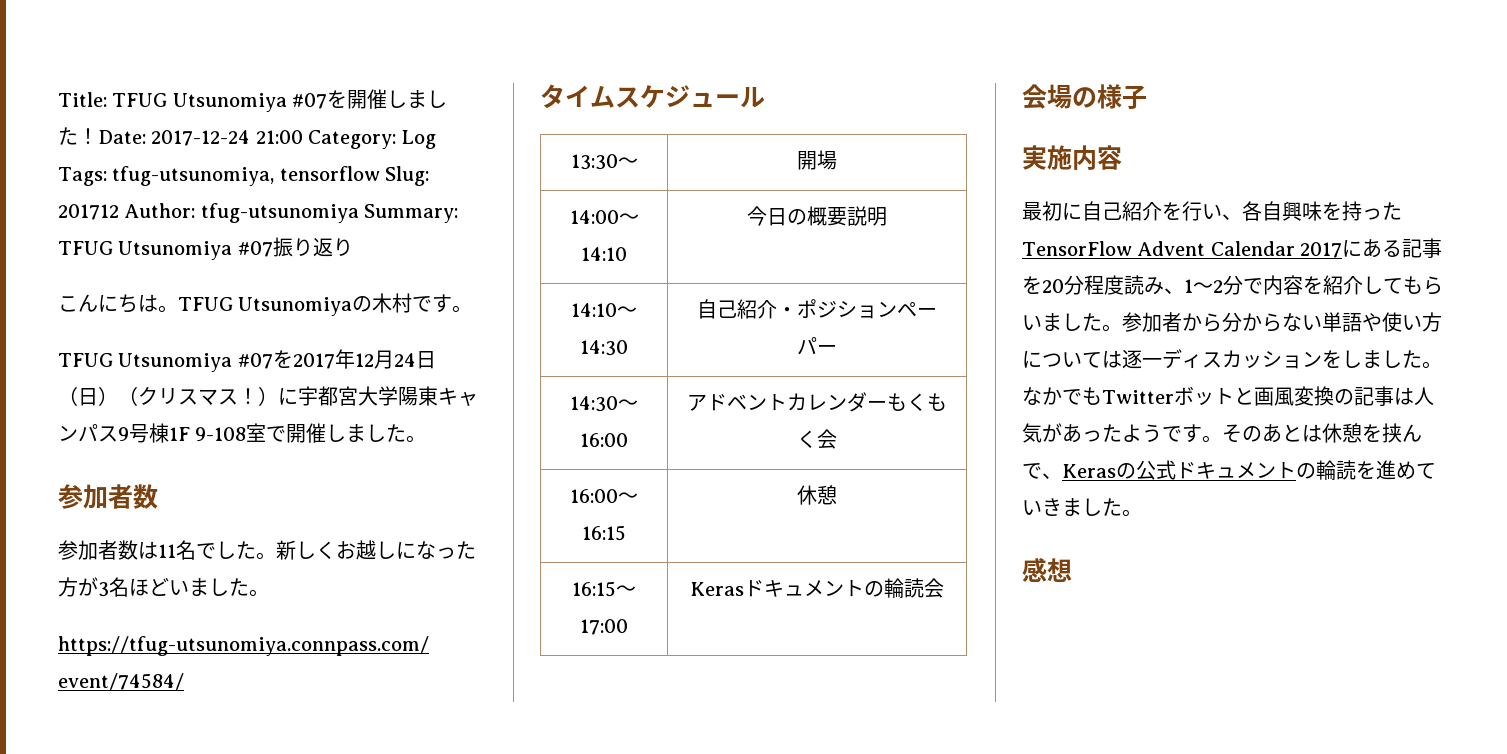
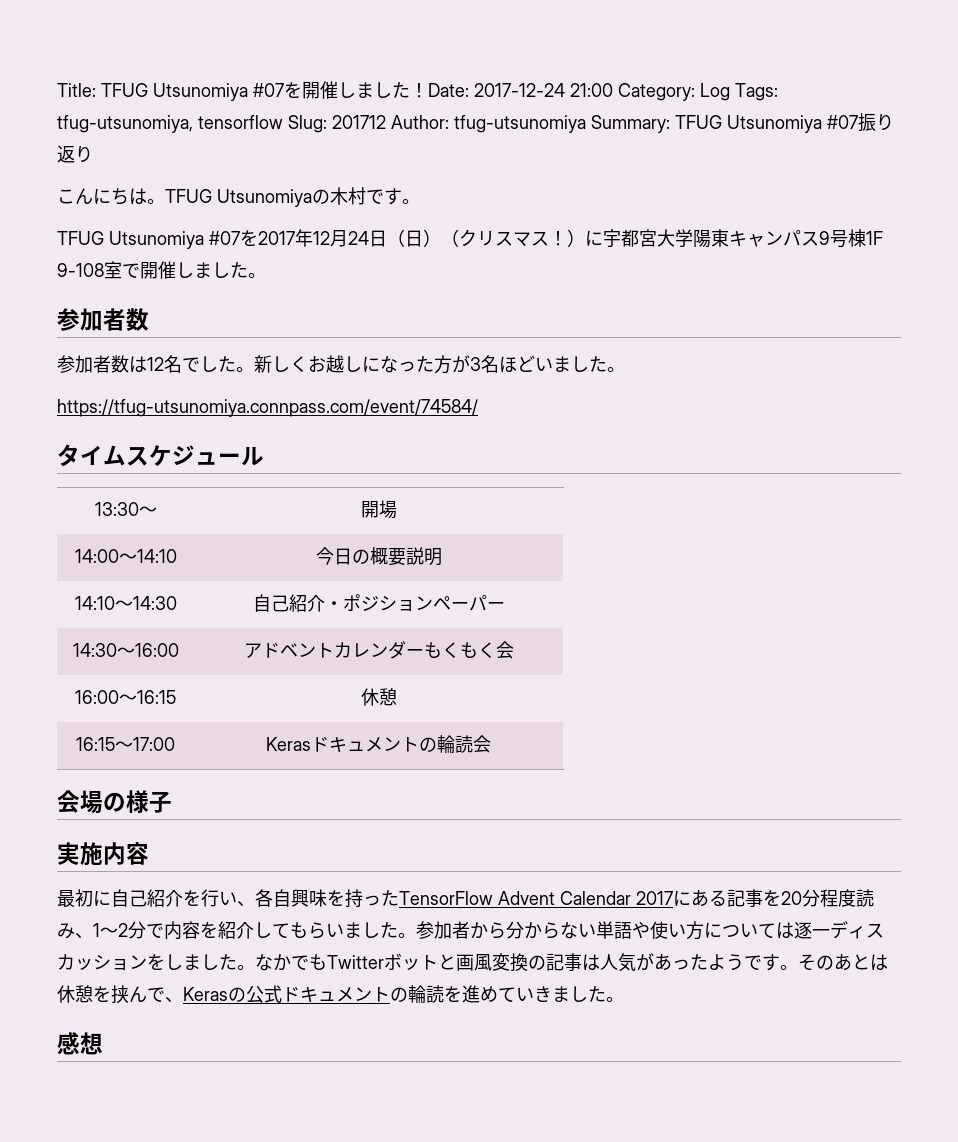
- 参加者数は11名でした。
+ 参加者数は12名でした。

